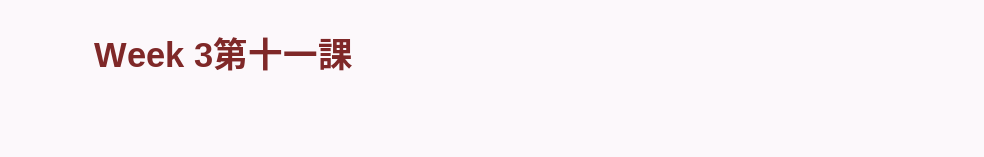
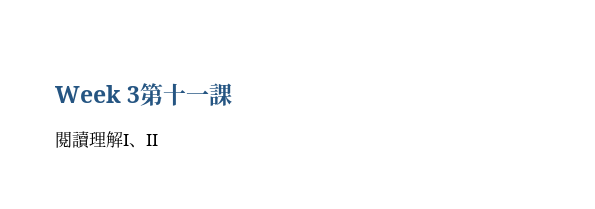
+ 閱讀理解I、II

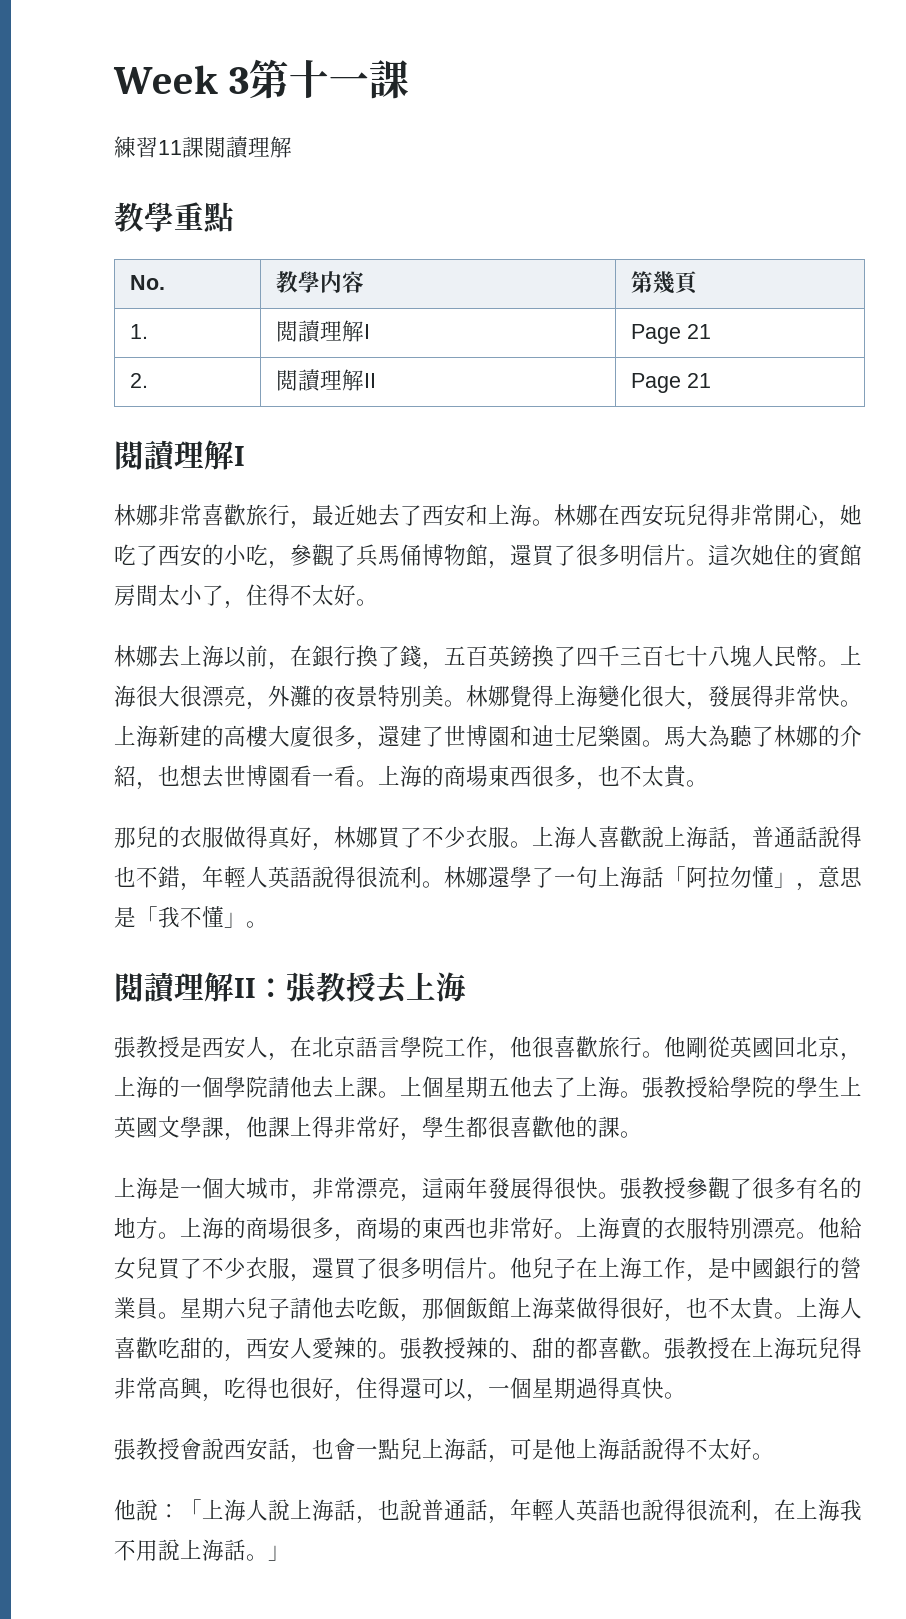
- 閱讀理解I、II
+ 練習11課閱讀理解
+ 教學重點
+ No. | 教學内容 | 第幾頁
+ 1. | 閲讀理解I | Page 21
+ 2. | 閲讀理解II | Page 21
+ 閱讀理解I
+ 林娜非常喜歡旅行，最近她去了西安和上海。林娜在西安玩兒得非常開心，她吃了西安的小吃，參觀了兵馬俑博物館，還買了很多明信片。這次她住的賓館房間太小了，住得不太好。
+ 林娜去上海以前，在銀行換了錢，五百英鎊換了四千三百七十八塊人民幣。上海很大很漂亮，外灘的夜景特別美。林娜覺得上海變化很大，發展得非常快。上海新建的高樓大廈很多，還建了世博園和迪士尼樂園。馬大為聽了林娜的介紹，也想去世博園看一看。上海的商場東西很多，也不太貴。
+ 那兒的衣服做得真好，林娜買了不少衣服。上海人喜歡說上海話，普通話說得也不錯，年輕人英語說得很流利。林娜還學了一句上海話「阿拉勿懂」，意思是「我不懂」。
+ 閱讀理解II：張教授去上海
+ 張教授是西安人，在北京語言學院工作，他很喜歡旅行。他剛從英國回北京，上海的一個學院請他去上課。上個星期五他去了上海。張教授給學院的學生上英國文學課，他課上得非常好，學生都很喜歡他的課。
+ 上海是一個大城市，非常漂亮，這兩年發展得很快。張教授參觀了很多有名的地方。上海的商場很多，商場的東西也非常好。上海賣的衣服特別漂亮。他給女兒買了不少衣服，還買了很多明信片。他兒子在上海工作，是中國銀行的營業員。星期六兒子請他去吃飯，那個飯館上海菜做得很好，也不太貴。上海人喜歡吃甜的，西安人愛辣的。張教授辣的、甜的都喜歡。張教授在上海玩兒得非常高興，吃得也很好，住得還可以，一個星期過得真快。
+ 張教授會說西安話，也會一點兒上海話，可是他上海話說得不太好。
+ 他說：「上海人說上海話，也說普通話，年輕人英語也說得很流利，在上海我不用說上海話。」

